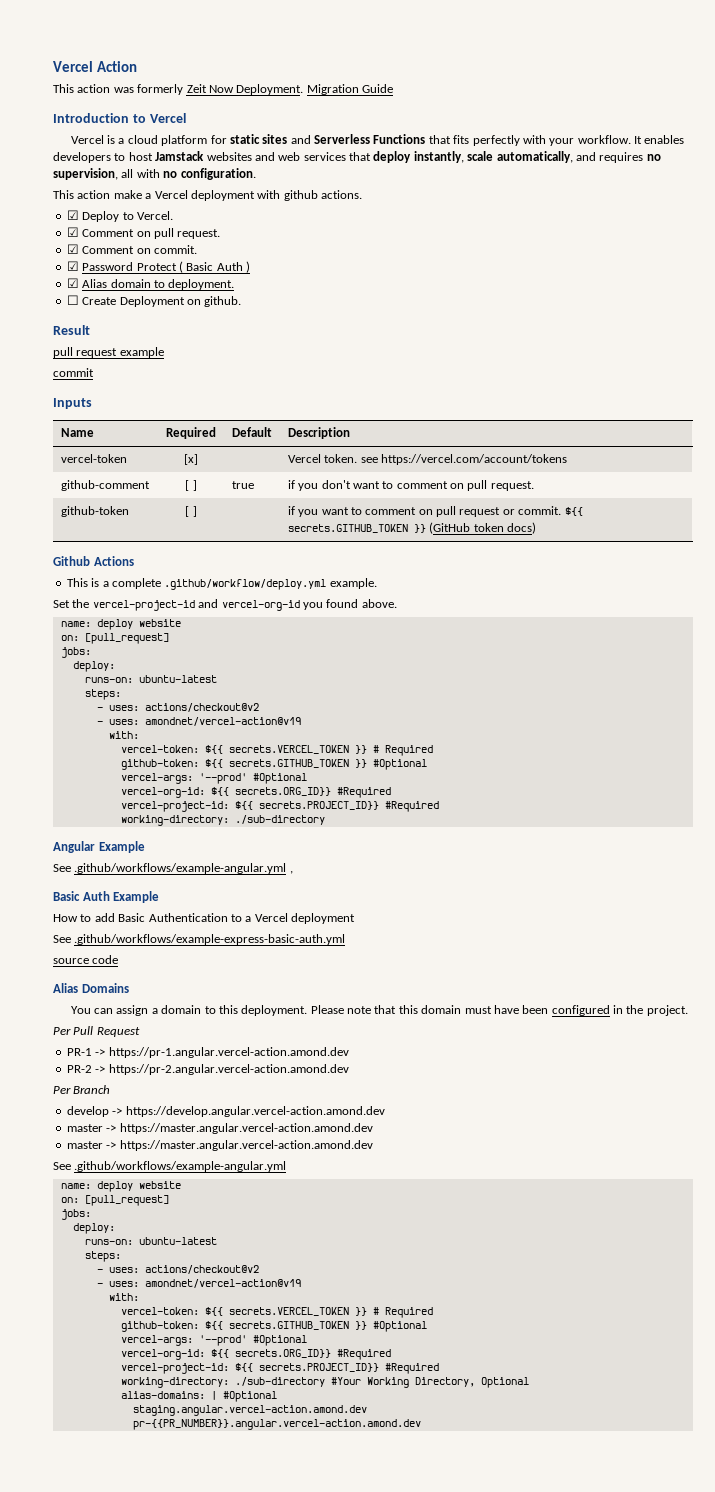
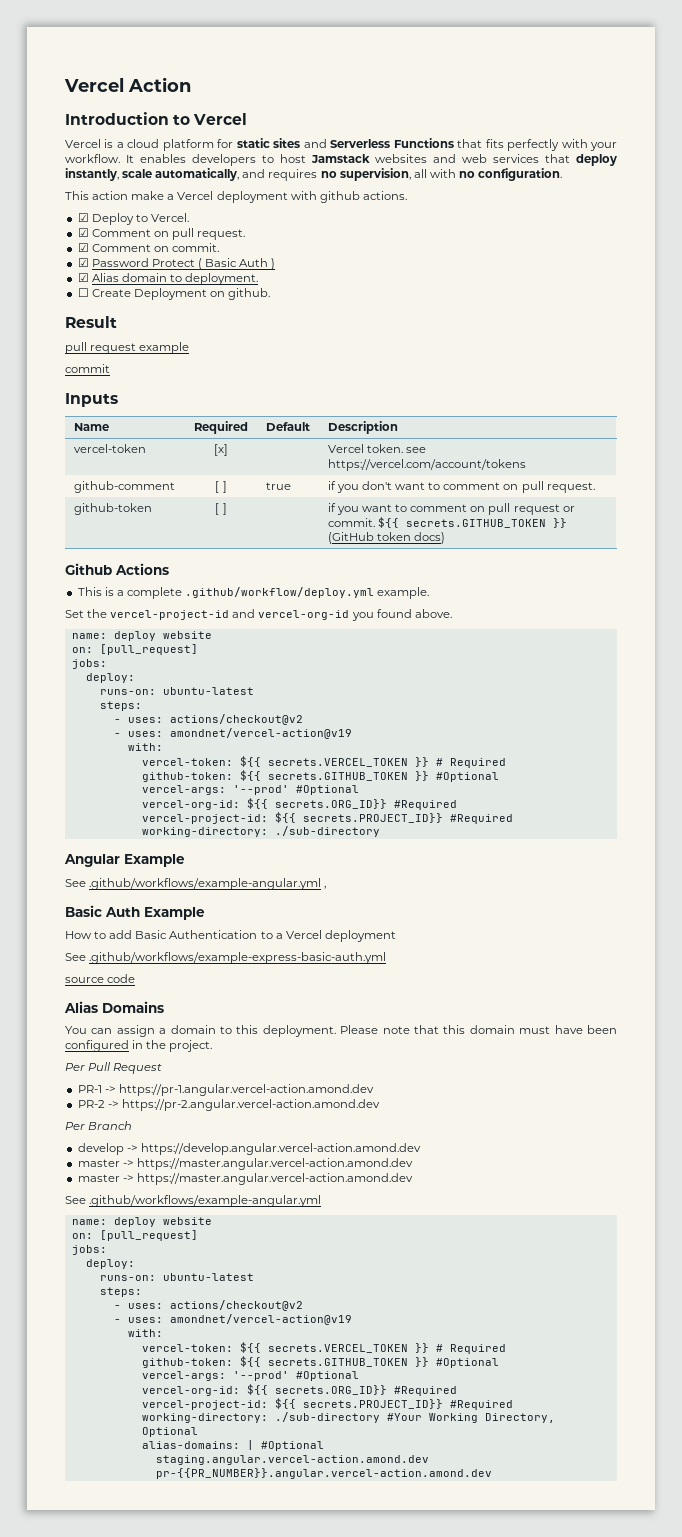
- This action was formerly Zeit Now Deployment. Migration Guide

